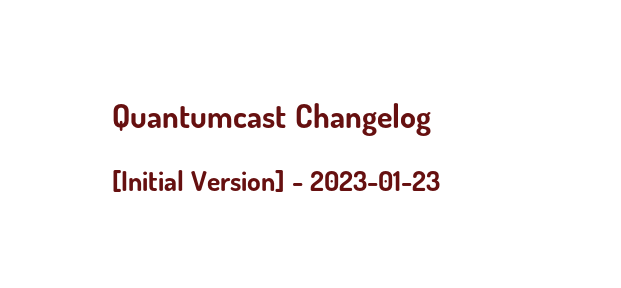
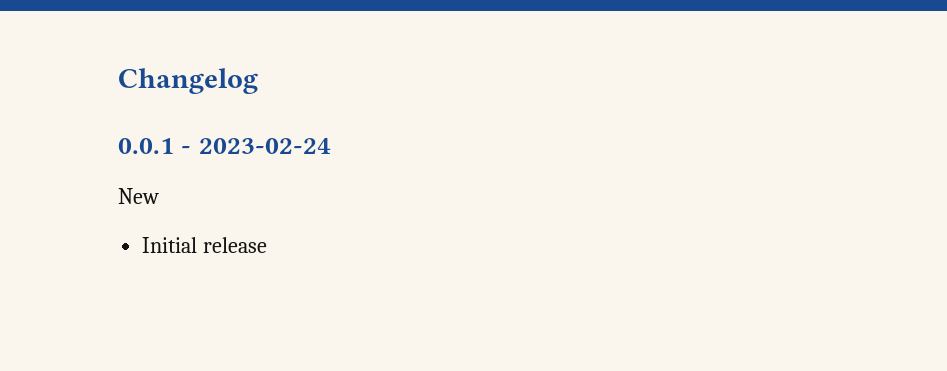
- Quantumcast Changelog
+ Changelog
- [Initial Version] - 2023-01-23
+ 0.0.1 - 2023-02-24
+ New
+ Initial release

